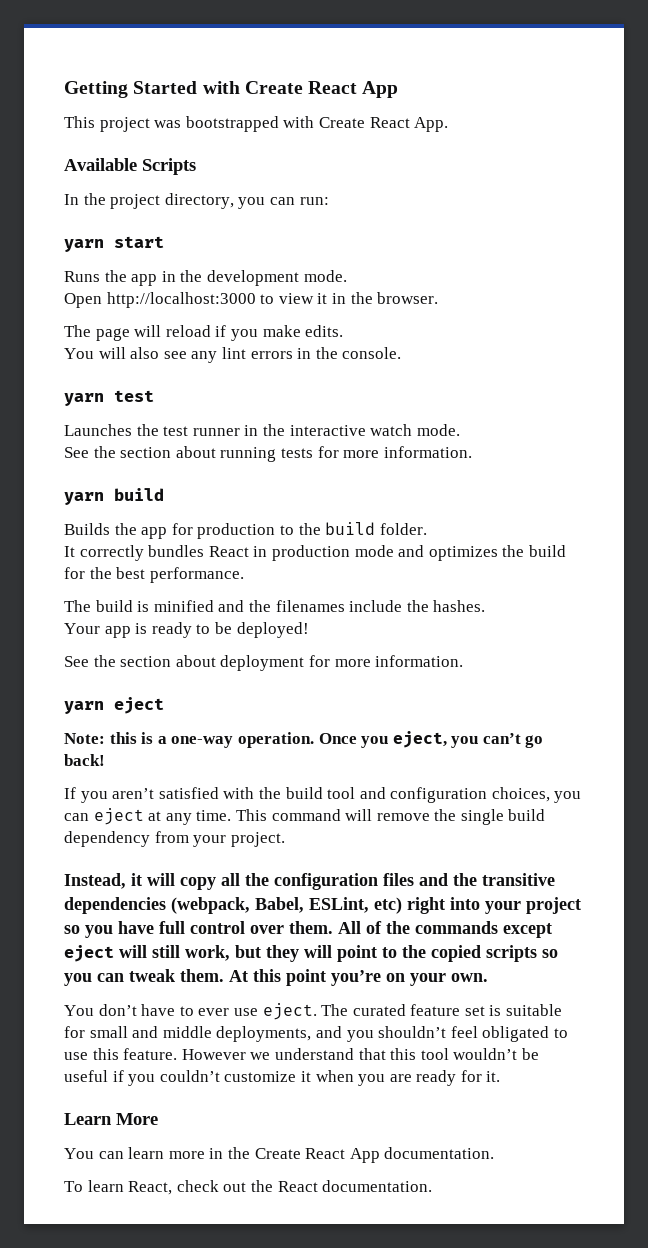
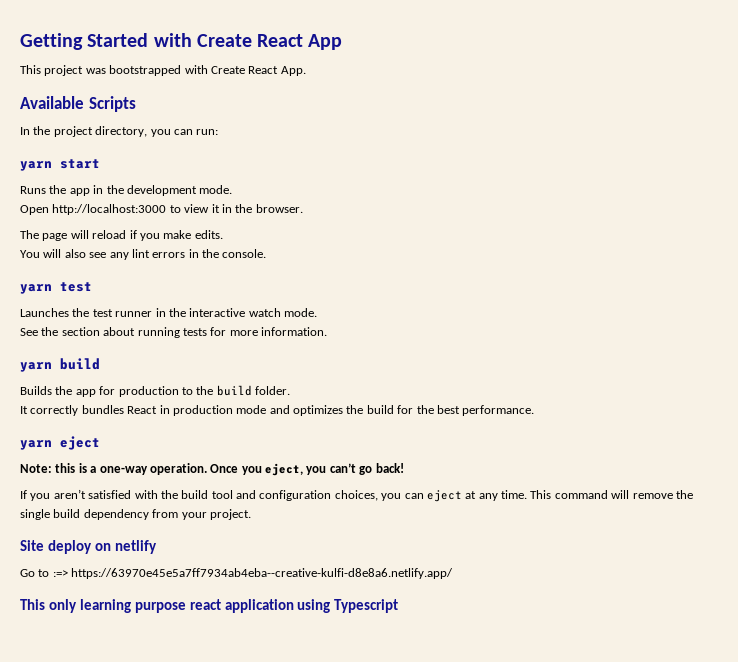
- The build is minified and the filenames include the hashes.
- Your app is ready to be deployed!
- See the section about deployment for more information.
- Instead, it will copy all the configuration files and the transitive dependencies (webpack, Babel, ESLint, etc) right into your project so you have full control over them. All of the commands except eject will still work, but they will point to the copied scripts so you can tweak them. At this point you’re on your own.
- You don’t have to ever use eject. The curated feature set is suitable for small and middle deployments, and you shouldn’t feel obligated to use this feature. However we understand that this tool wouldn’t be useful if you couldn’t customize it when you are ready for it.
- Learn More
- You can learn more in the Create React App documentation.
- To learn React, check out the React documentation.
+ Site deploy on netlify
+ Go to :=> https://63970e45e5a7ff7934ab4eba--creative-kulfi-d8e8a6.netlify.app/
+ This only learning purpose react application using Typescript

